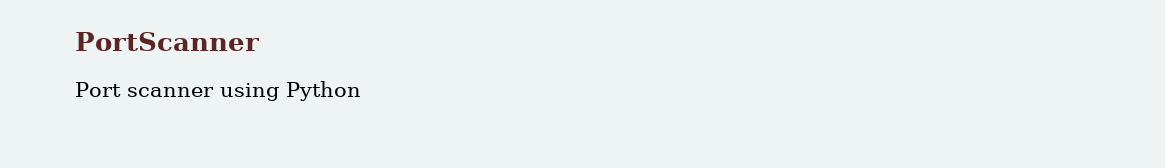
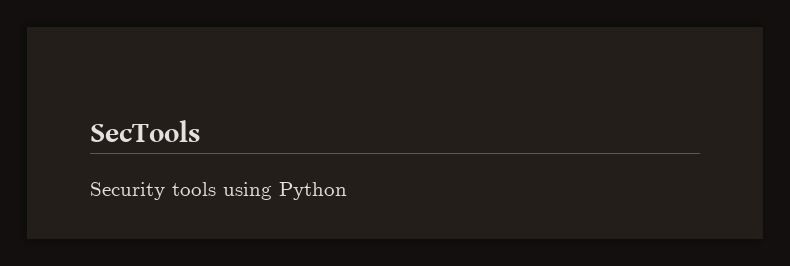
- PortScanner
- Port scanner using Python
+ SecTools
+ Security tools using Python

